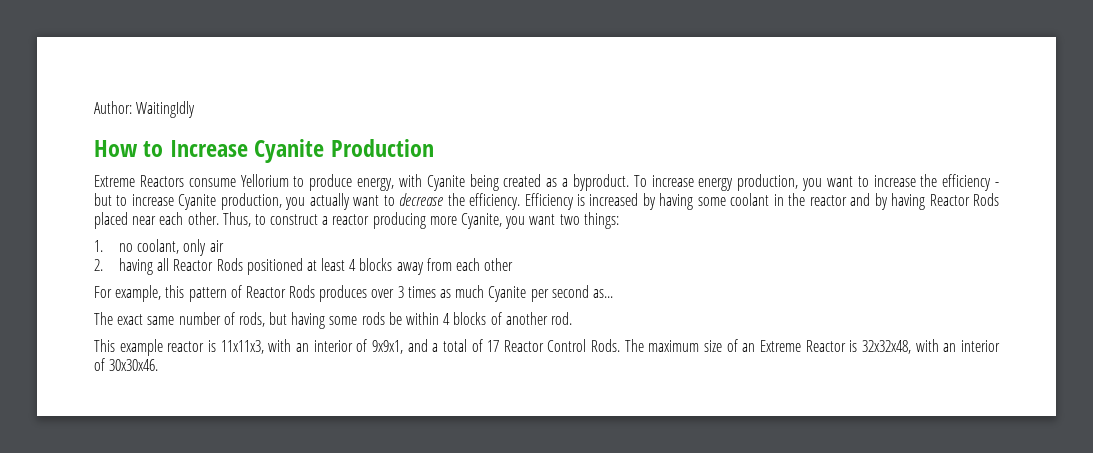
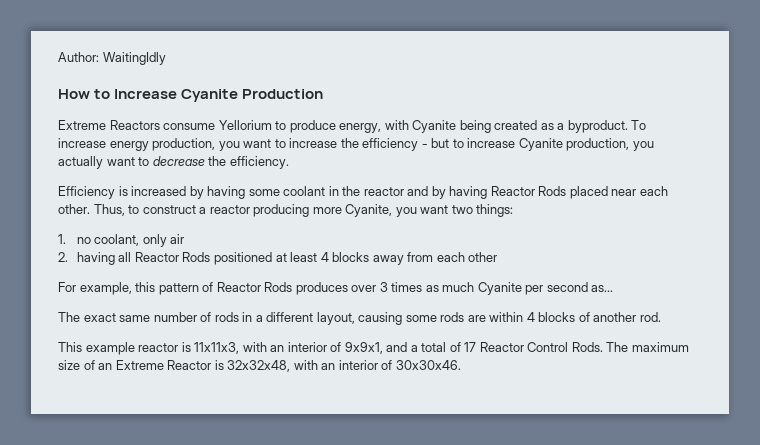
- To increase energy production, you want to increase the efficiency - but to increase Cyanite production, you actually want to decrease the efficiency. Efficiency is increased by having some coolant in the reactor and by having Reactor Rods placed near each other.
+ To increase energy production, you want to increase the efficiency - but to increase Cyanite production, you actually want to decrease the efficiency.
+ Efficiency is increased by having some coolant in the reactor and by having Reactor Rods placed near each other.
- The exact same number of rods, but having some rods be within 4 blocks of another rod.
+ The exact same number of rods in a different layout, causing some rods are within 4 blocks of another rod.

